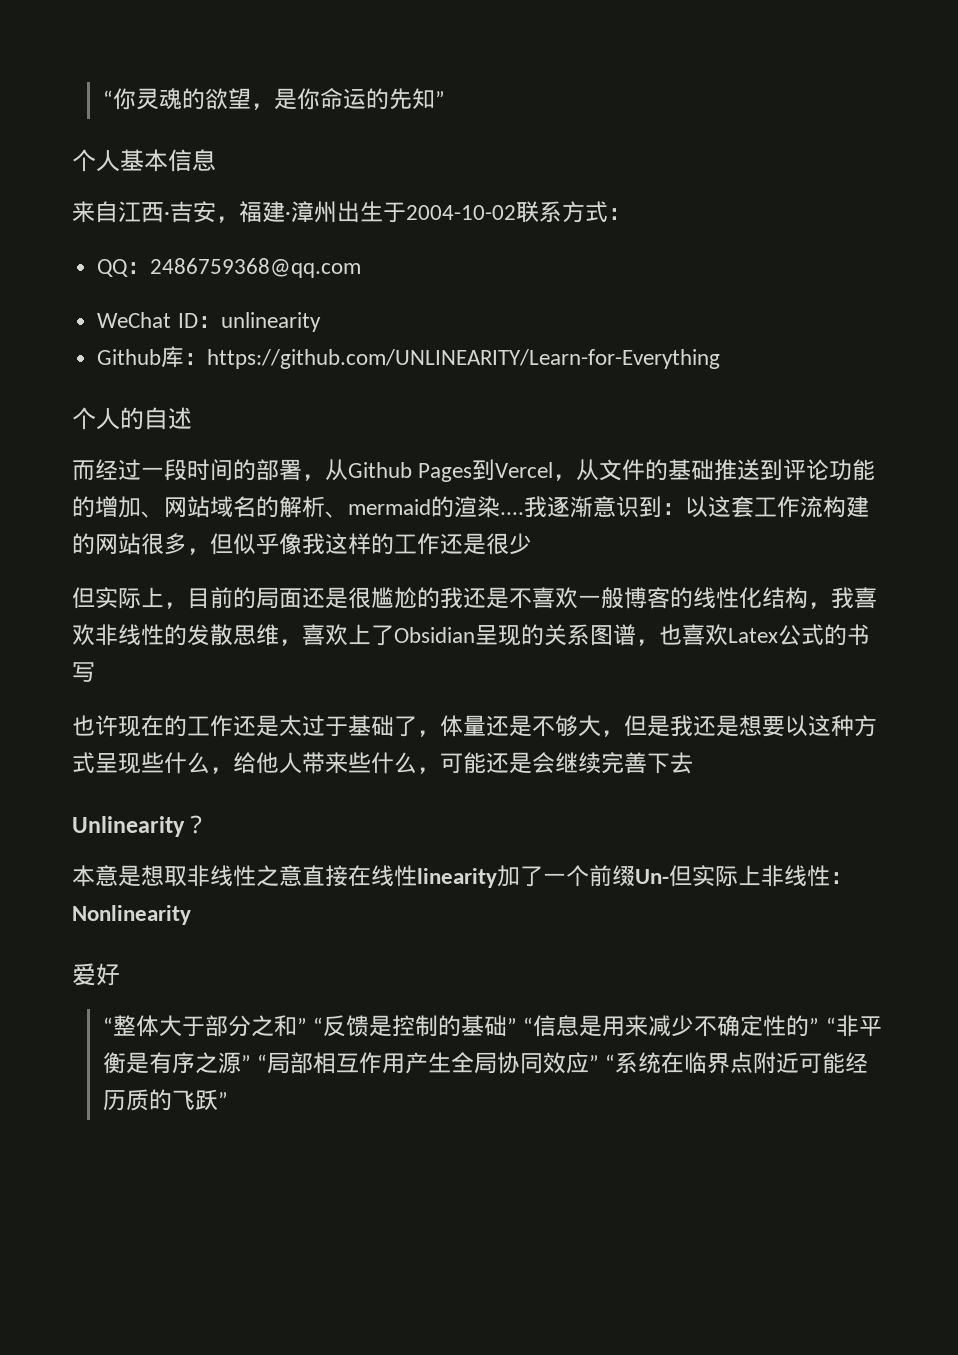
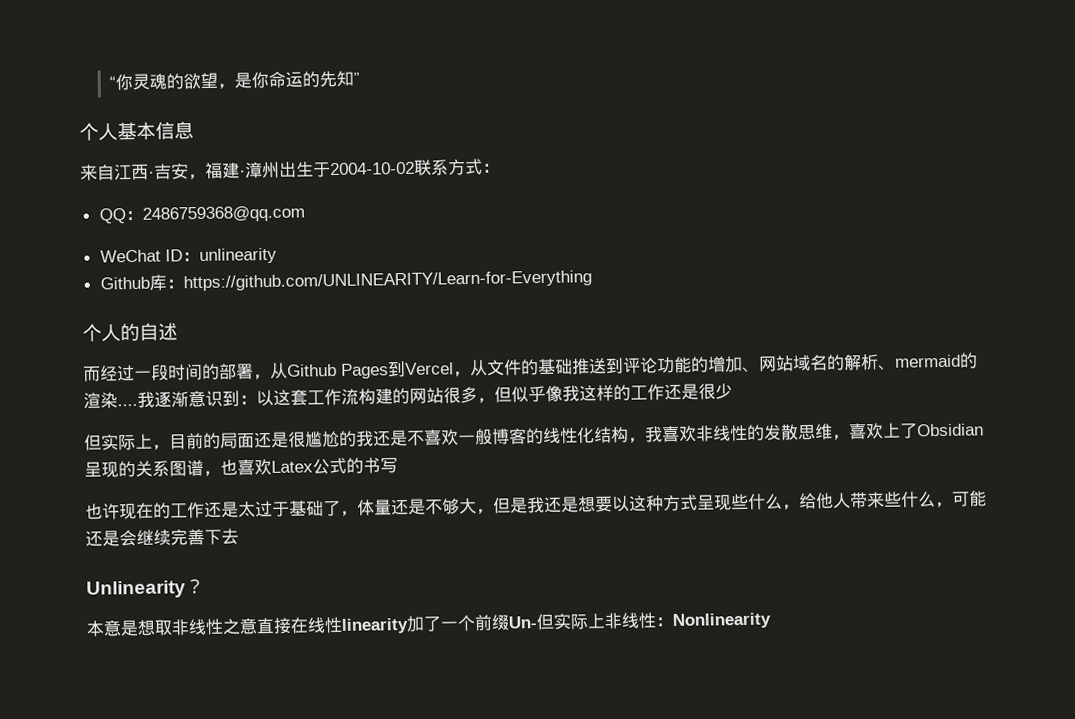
- 爱好
- “整体大于部分之和” “反馈是控制的基础” “信息是用来减少不确定性的” “非平衡是有序之源” “局部相互作用产生全局协同效应” “系统在临界点附近可能经历质的飞跃”

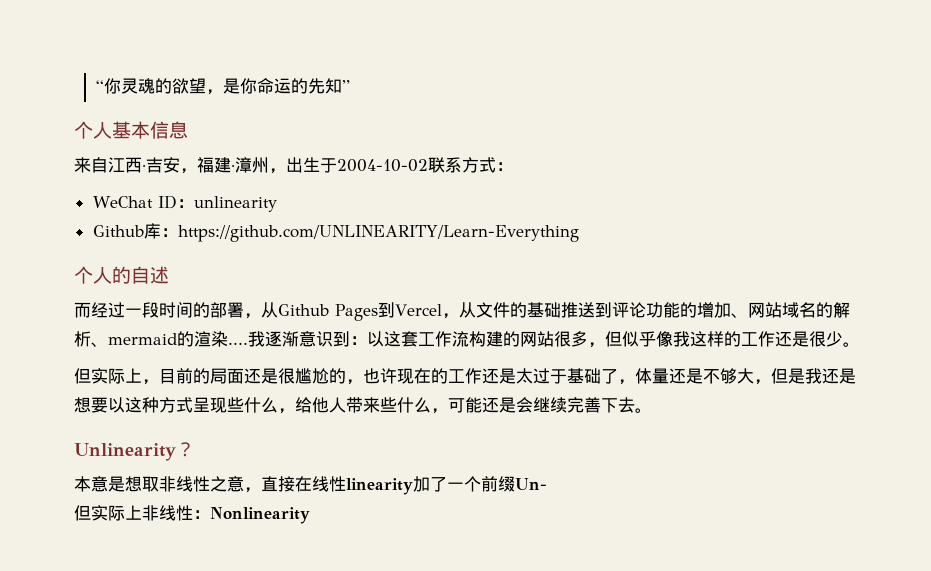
- 来自江西·吉安，福建·漳州出生于2004-10-02联系方式：
+ 来自江西·吉安，福建·漳州，出生于2004-10-02联系方式：
- QQ：2486759368@qq.com
- Github库：https://github.com/UNLINEARITY/Learn-for-Everything
+ Github库：https://github.com/UNLINEARITY/Learn-Everything
- 我逐渐意识到：以这套工作流构建的网站很多，但似乎像我这样的工作还是很少
+ 我逐渐意识到：以这套工作流构建的网站很多，但似乎像我这样的工作还是很少。
- 但实际上，目前的局面还是很尴尬的我还是不喜欢一般博客的线性化结构，我喜欢非线性的发散思维，喜欢上了Obsidian呈现的关系图谱，也喜欢Latex公式的书写
- 也许现在的工作还是太过于基础了，体量还是不够大，但是我还是想要以这种方式呈现些什么，给他人带来些什么，可能还是会继续完善下去
+ 但实际上，目前的局面还是很尴尬的，也许现在的工作还是太过于基础了，体量还是不够大，但是我还是想要以这种方式呈现些什么，给他人带来些什么，可能还是会继续完善下去。
- 本意是想取非线性之意直接在线性linearity加了一个前缀Un-但实际上非线性：Nonlinearity
+ 本意是想取非线性之意，直接在线性linearity加了一个前缀Un-
+ 但实际上非线性：Nonlinearity

